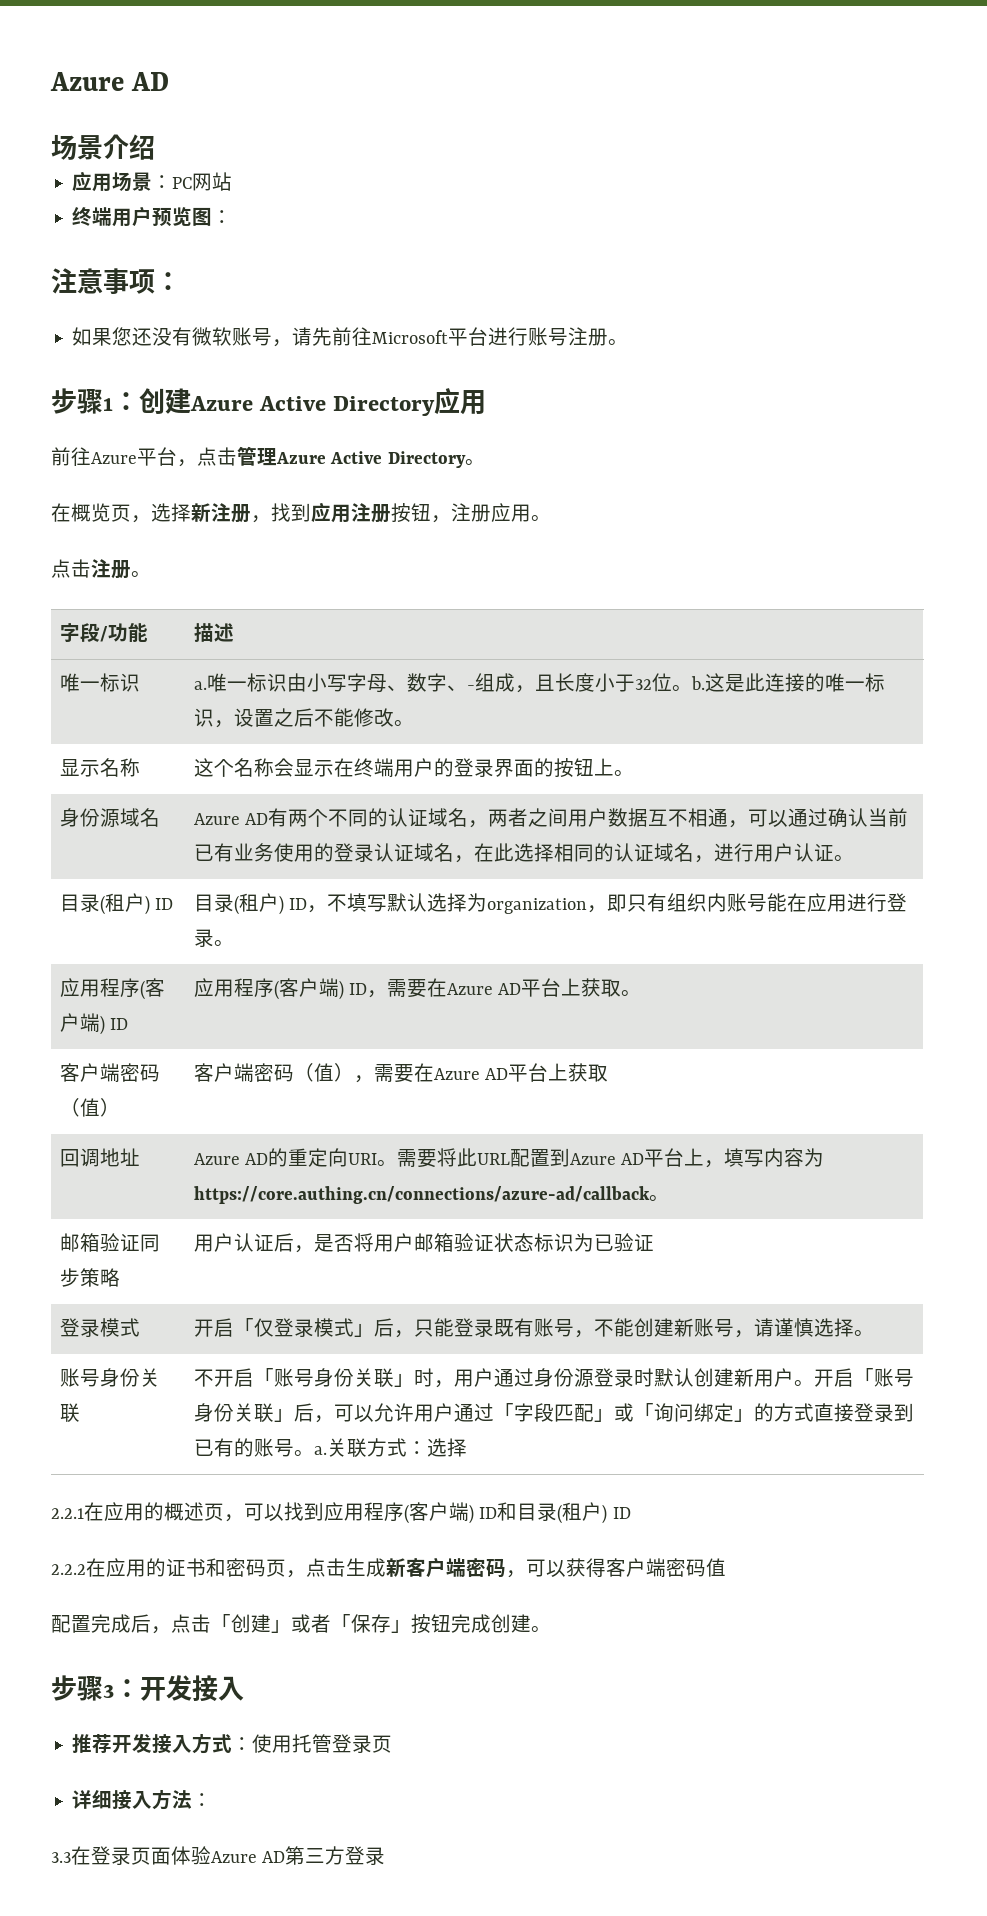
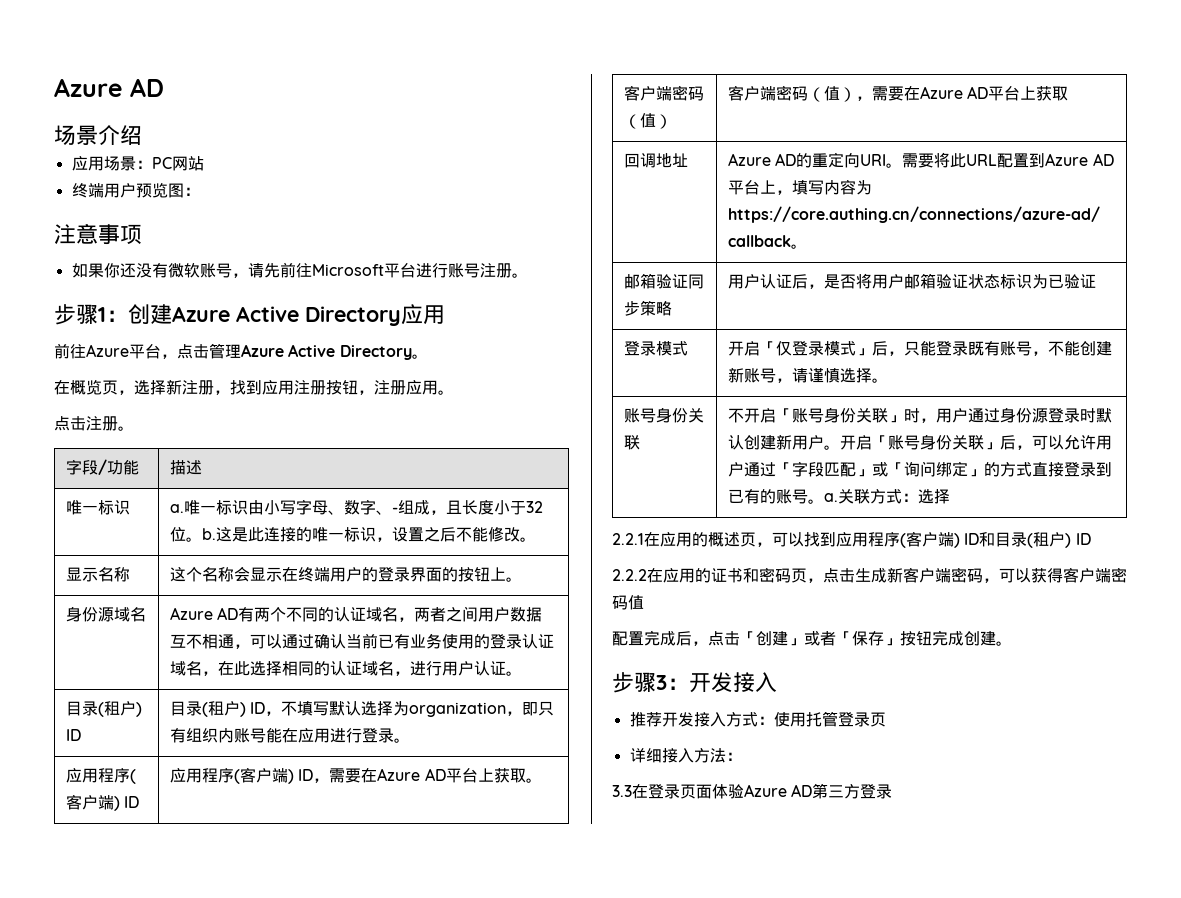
- 注意事项：
+ 注意事项
- 如果您还没有微软账号，请先前往Microsoft平台进行账号注册。
+ 如果你还没有微软账号，请先前往Microsoft平台进行账号注册。

